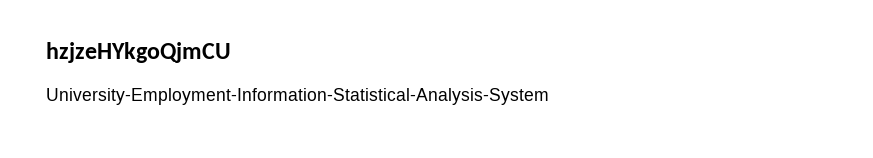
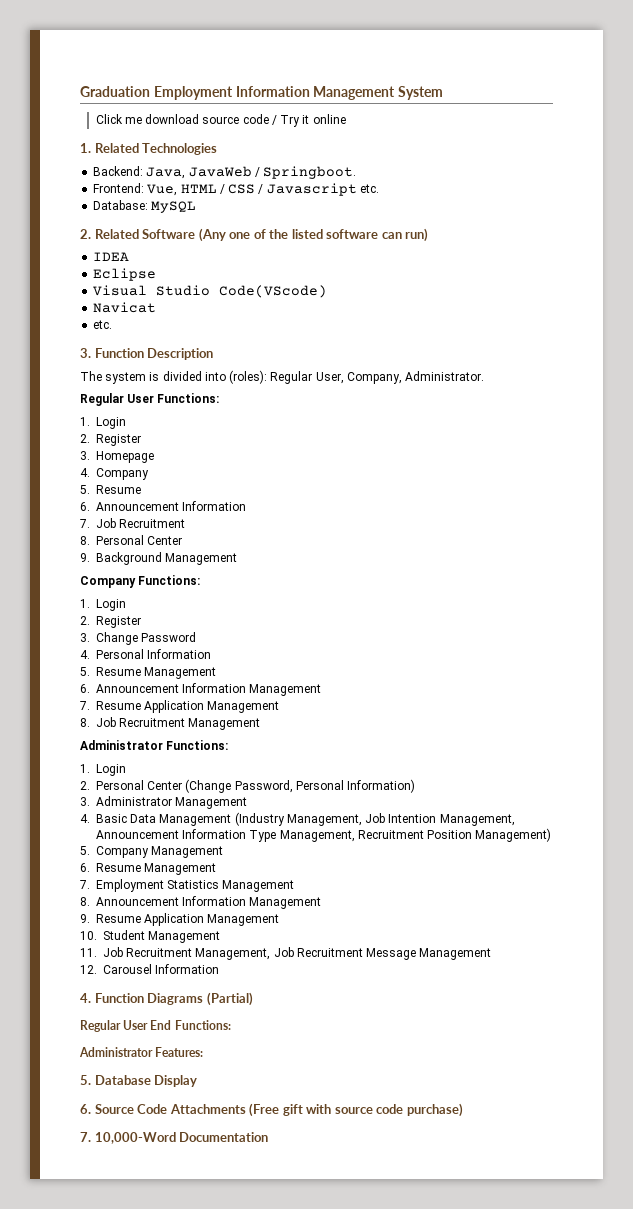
- hzjzeHYkgoQjmCU
- University-Employment-Information-Statistical-Analysis-System
+ Graduation Employment Information Management System
+ Click me download source code / Try it online
+ 1. Related Technologies
+ Backend: Java, JavaWeb / Springboot.
+ Frontend: Vue, HTML / CSS / Javascript etc.
+ Database: MySQL
+ 2. Related Software (Any one of the listed software can run)
+ IDEA
+ Eclipse
+ Visual Studio Code(VScode)
+ Navicat
+ etc.
+ 3. Function Description
+ The system is divided into (roles): Regular User, Company, Administrator.
+ Regular User Functions:
+ 1. Login
+ 2. Register
+ 3. Homepage
+ 4. Company
+ 5. Resume
+ 6. Announcement Information
+ 7. Job Recruitment
+ 8. Personal Center
+ 9. Background Management
+ Company Functions:
+ 1. Login
+ 2. Register
+ 3. Change Password
+ 4. Personal Information
+ 5. Resume Management
+ 6. Announcement Information Management
+ 7. Resume Application Management
+ 8. Job Recruitment Management
+ Administrator Functions:
+ 1. Login
+ 2. Personal Center (Change Password, Personal Information)
+ 3. Administrator Management
+ 4. Basic Data Management (Industry Management, Job Intention Management, Announcement Information Type Management, Recruitment Position Management)
+ 5. Company Management
+ 6. Resume Management
+ 7. Employment Statistics Management
+ 8. Announcement Information Management
+ 9. Resume Application Management
+ 10. Student Management
+ 11. Job Recruitment Management, Job Recruitment Message Management
+ 12. Carousel Information
+ 4. Function Diagrams (Partial)
+ Regular User End Functions:
+ Administrator Features:
+ 5. Database Display
+ 6. Source Code Attachments (Free gift with source code purchase)
+ 7. 10,000-Word Documentation

